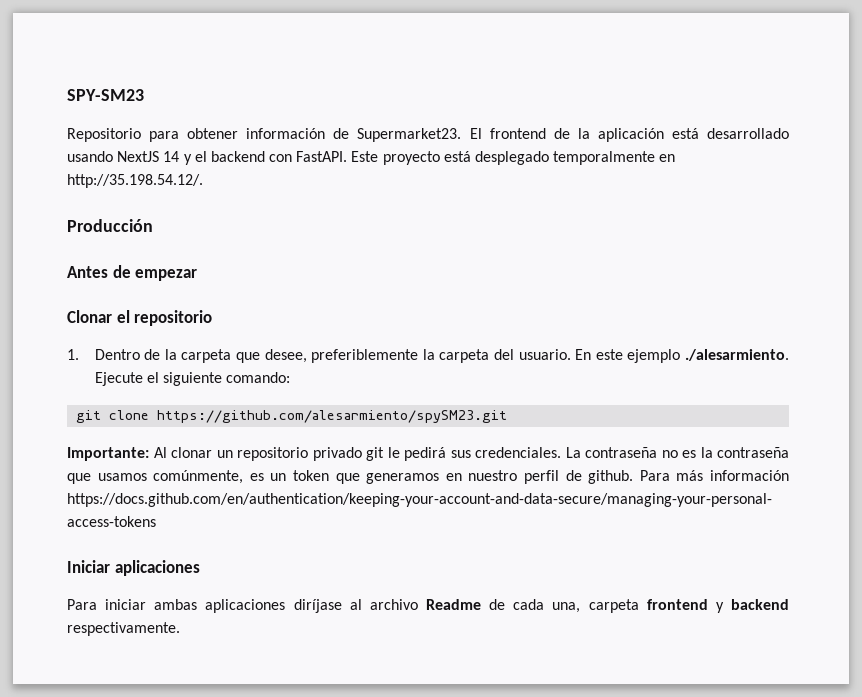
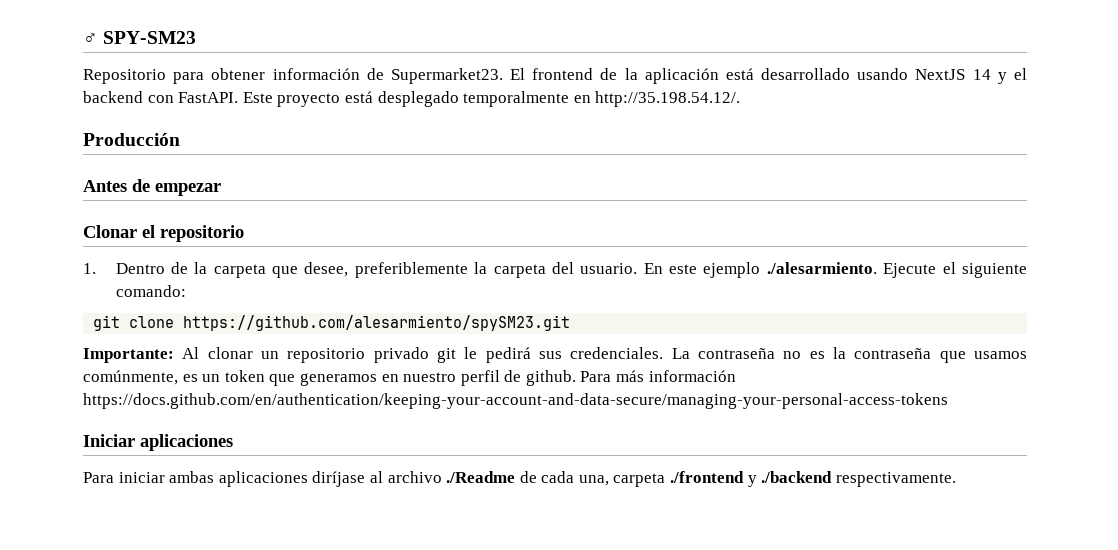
- SPY-SM23
+ ♂ SPY-SM23
- Para iniciar ambas aplicaciones diríjase al archivo Readme de cada una, carpeta frontend y backend respectivamente.
+ Para iniciar ambas aplicaciones diríjase al archivo ./Readme de cada una, carpeta ./frontend y ./backend respectivamente.

